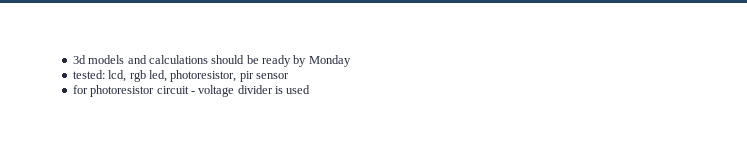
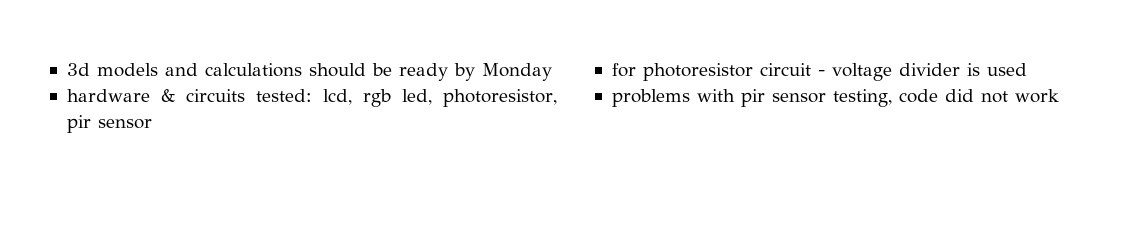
- tested: lcd, rgb led, photoresistor, pir sensor
+ hardware & circuits tested: lcd, rgb led, photoresistor, pir sensor
+ problems with pir sensor testing, code did not work

